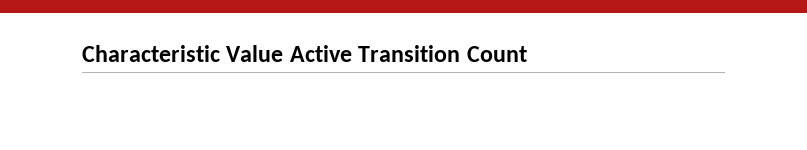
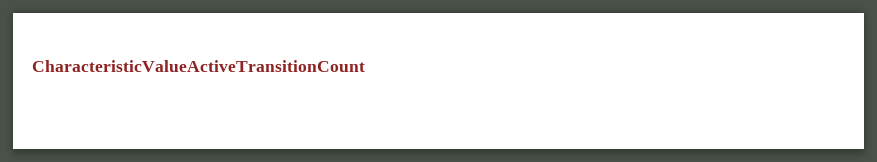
- Characteristic Value Active Transition Count
+ CharacteristicValueActiveTransitionCount

